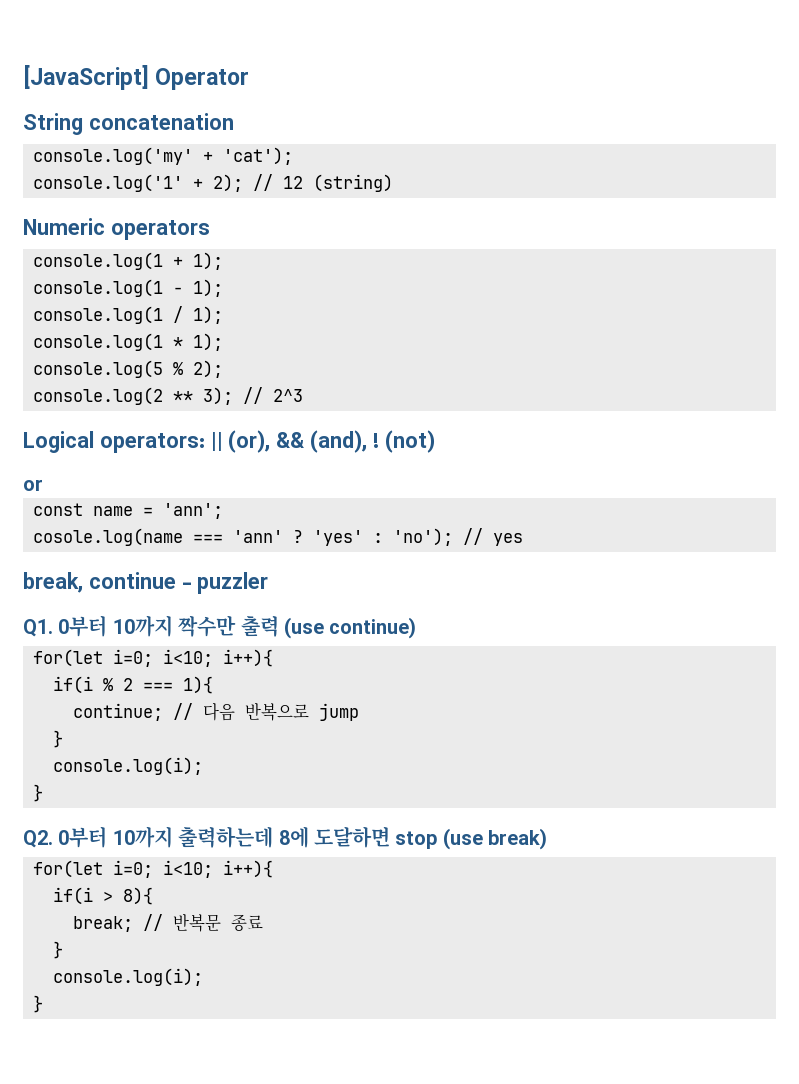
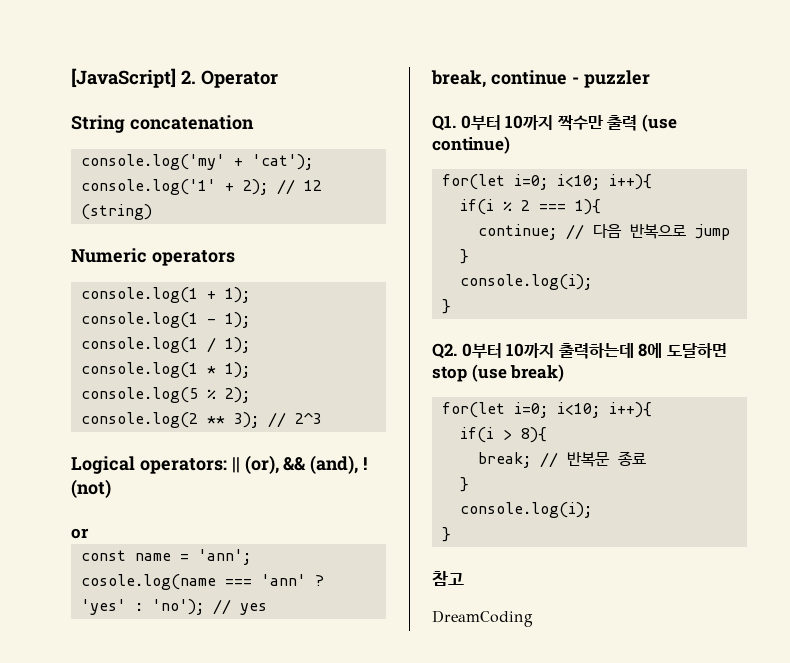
- [JavaScript] Operator
+ [JavaScript] 2. Operator
+ 참고
+ DreamCoding

